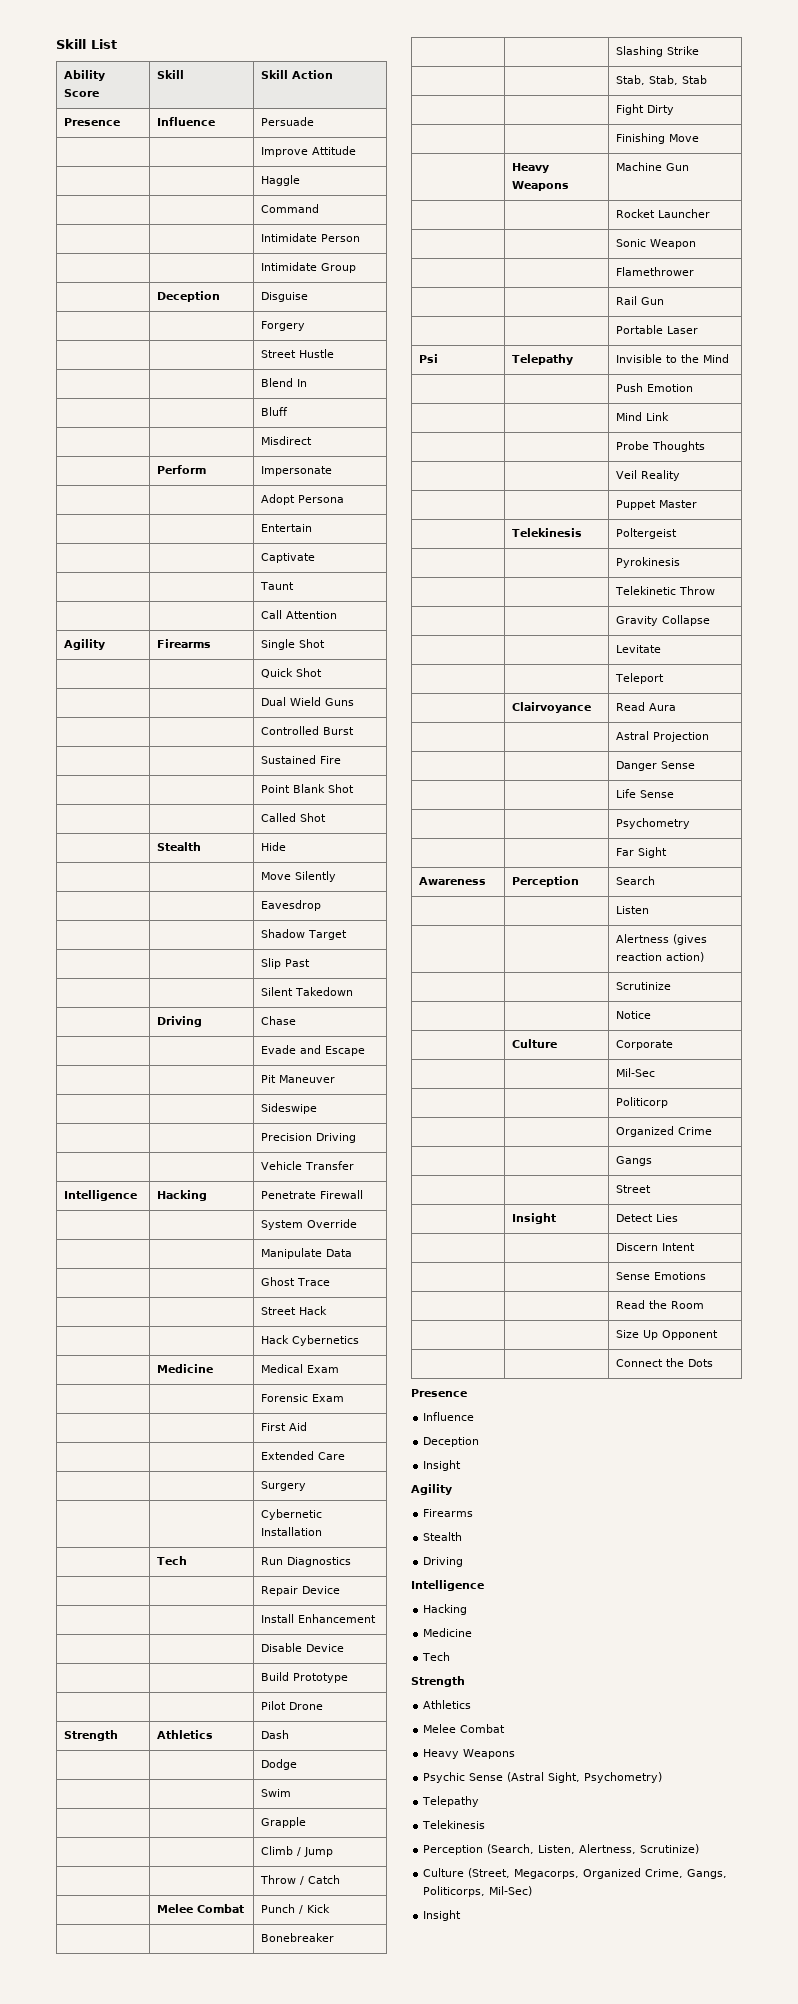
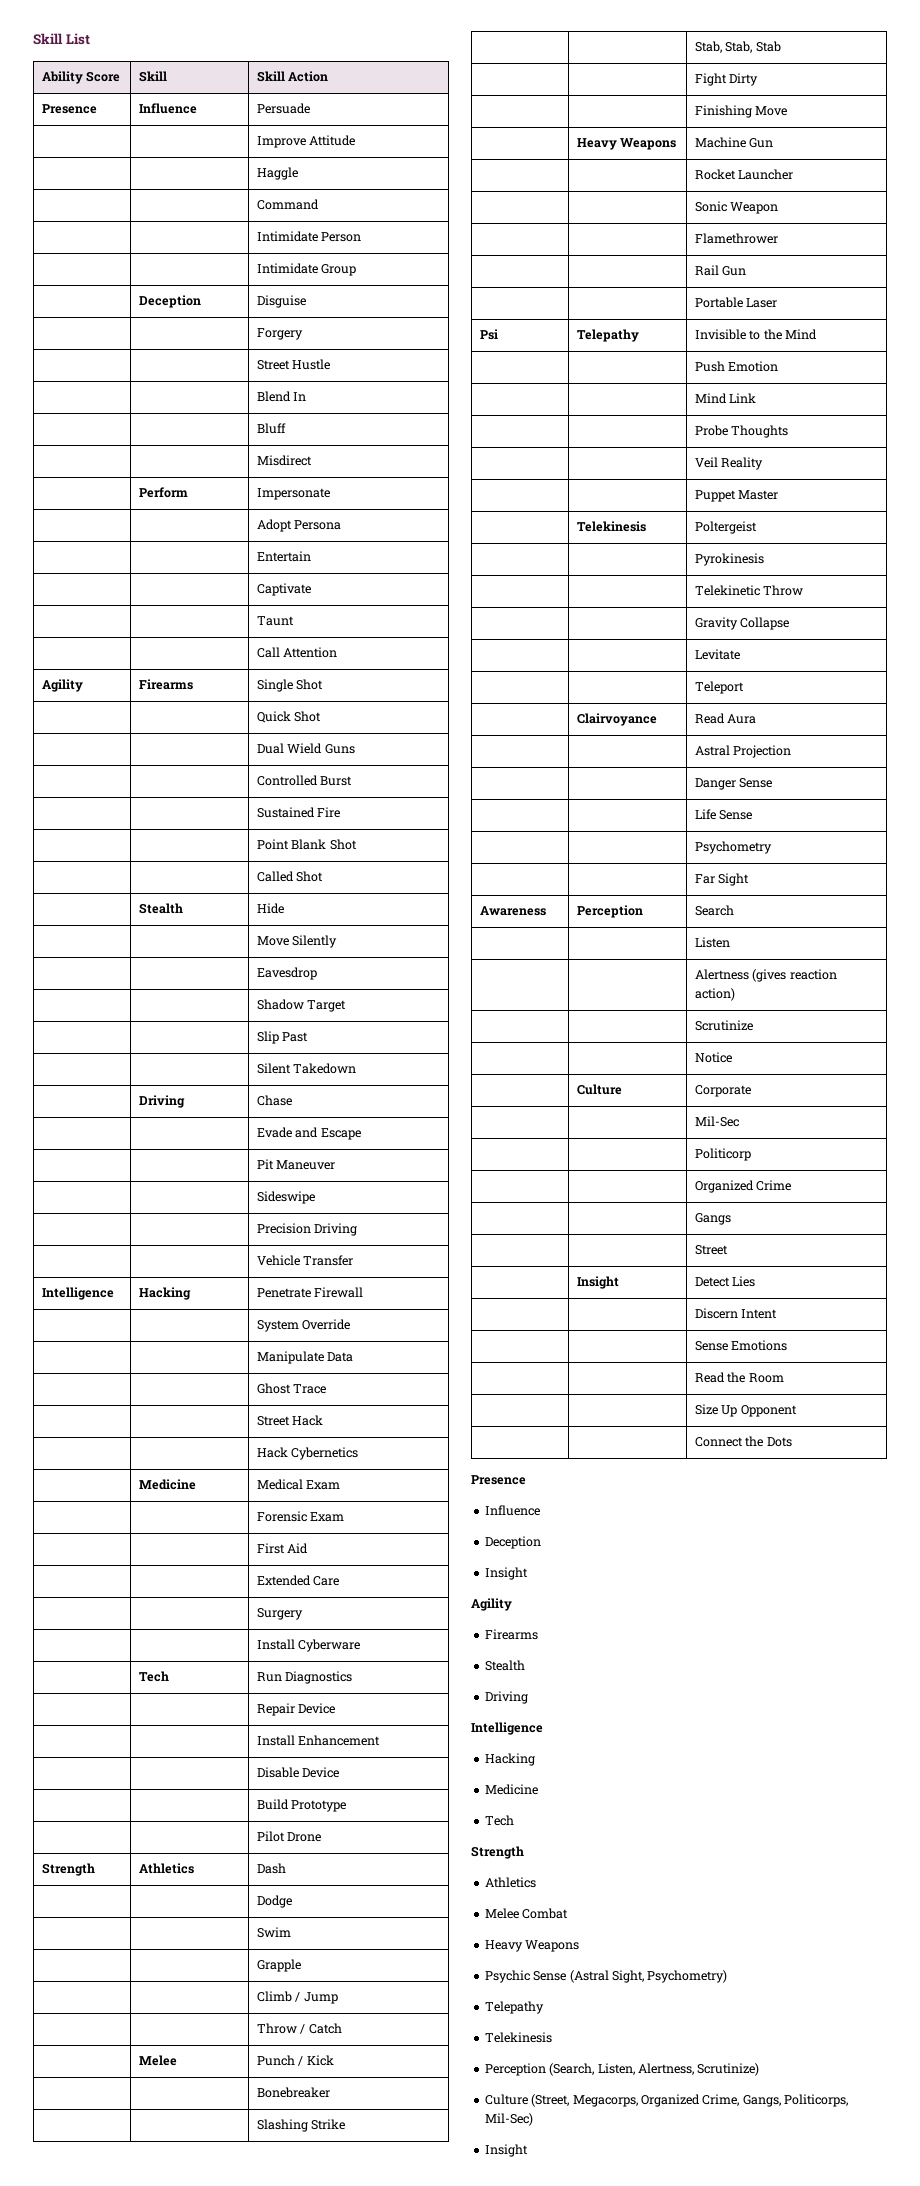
- | | Cybernetic Installation
+ | | Install Cyberware
- | Melee Combat | Punch / Kick
+ | Melee | Punch / Kick

